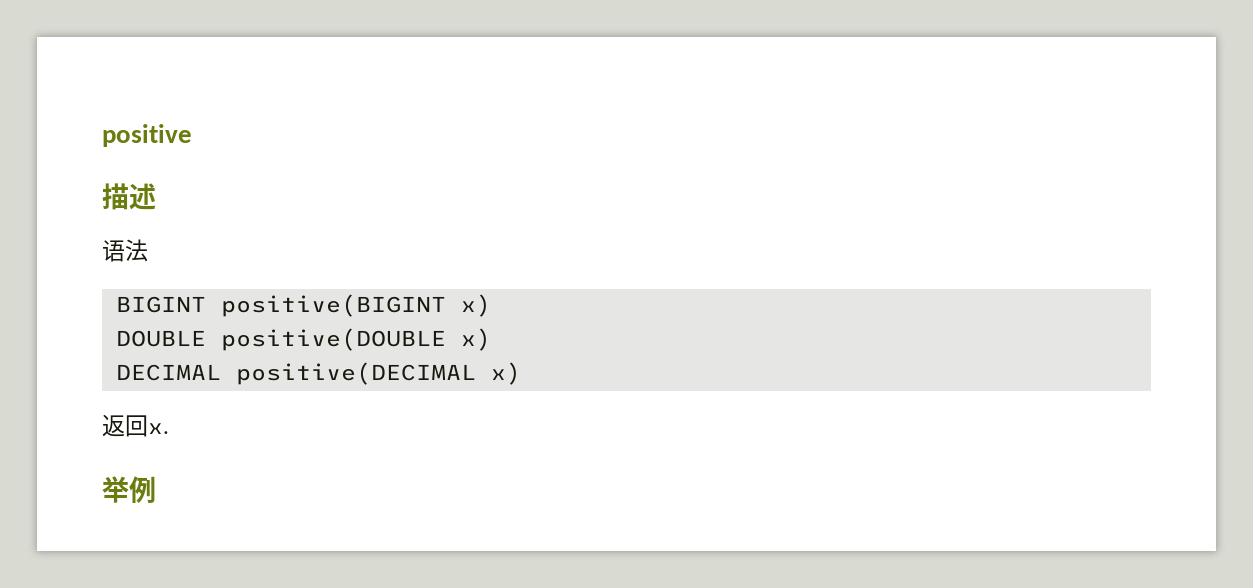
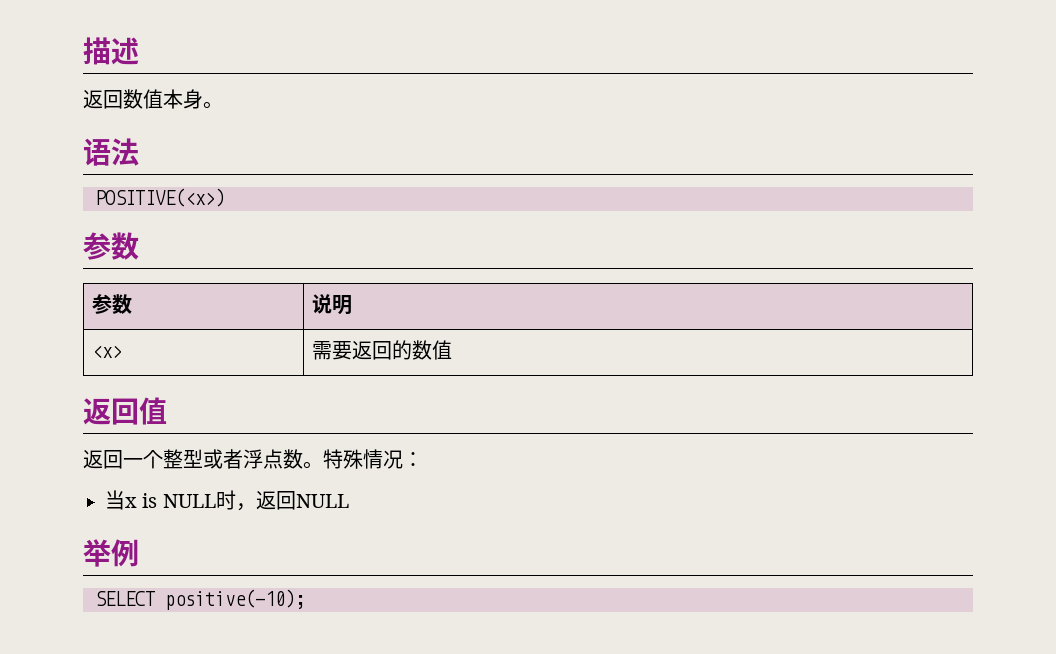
- positive
+ 返回数值本身。
  语法
- BIGINT positive(BIGINT x)
- DOUBLE positive(DOUBLE x)
- DECIMAL positive(DECIMAL x)
- 返回x.
+ POSITIVE(<x>)
+ 参数
+ 参数 | 说明
+ <x> | 需要返回的数值
+ 返回值
+ 返回一个整型或者浮点数。特殊情况：
+ 当x is NULL时，返回NULL
+ SELECT positive(-10);

